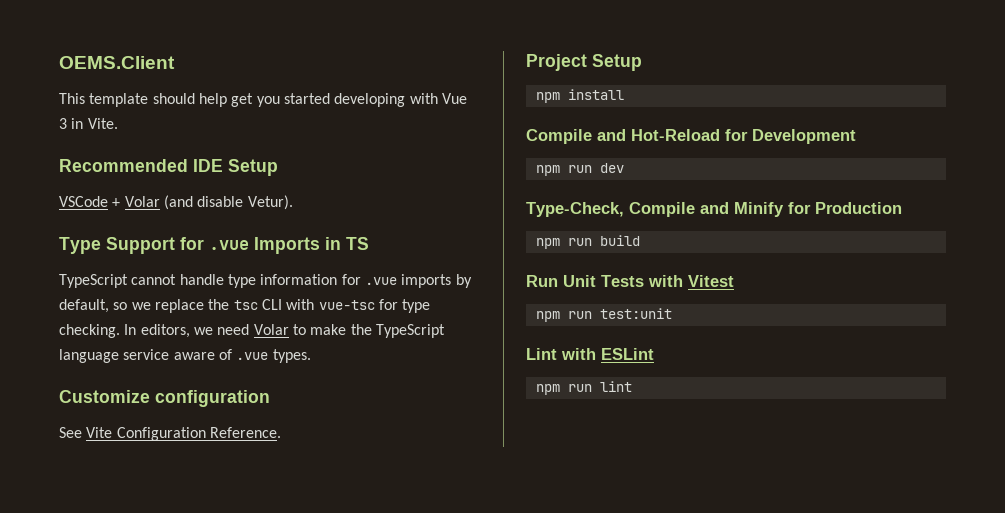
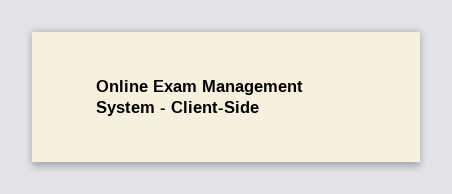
- OEMS.Client
- This template should help get you started developing with Vue 3 in Vite.
- Recommended IDE Setup
- VSCode + Volar (and disable Vetur).
- Type Support for .vue Imports in TS
- TypeScript cannot handle type information for .vue imports by default, so we replace the tsc CLI with vue-tsc for type checking. In editors, we need Volar to make the TypeScript language service aware of .vue types.
- Customize configuration
- See Vite Configuration Reference.
- Project Setup
- npm install
- Compile and Hot-Reload for Development
- npm run dev
- Type-Check, Compile and Minify for Production
- npm run build
- Run Unit Tests with Vitest
- npm run test:unit
- Lint with ESLint
- npm run lint
+ Online Exam Management System - Client-Side

